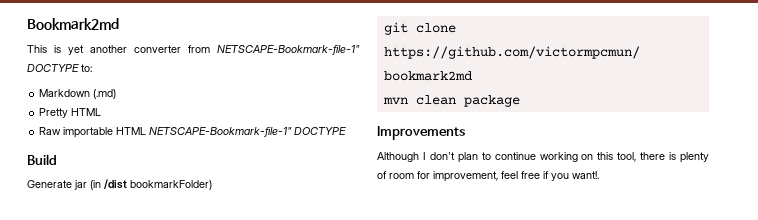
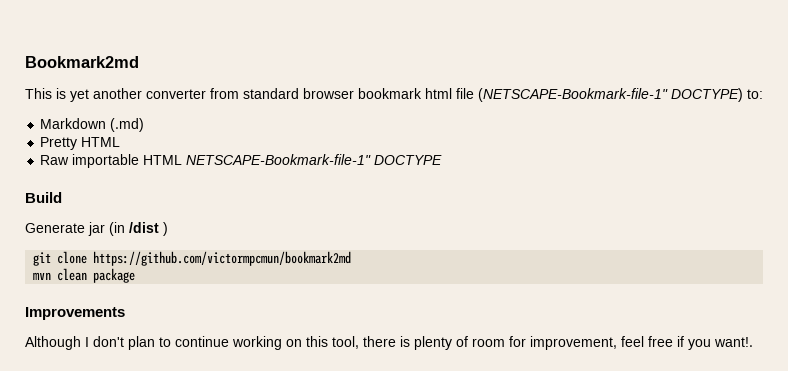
- This is yet another converter from NETSCAPE-Bookmark-file-1" DOCTYPE to:
+ This is yet another converter from standard browser bookmark html file (NETSCAPE-Bookmark-file-1" DOCTYPE) to:
- Generate jar (in /dist bookmarkFolder)
+ Generate jar (in /dist )

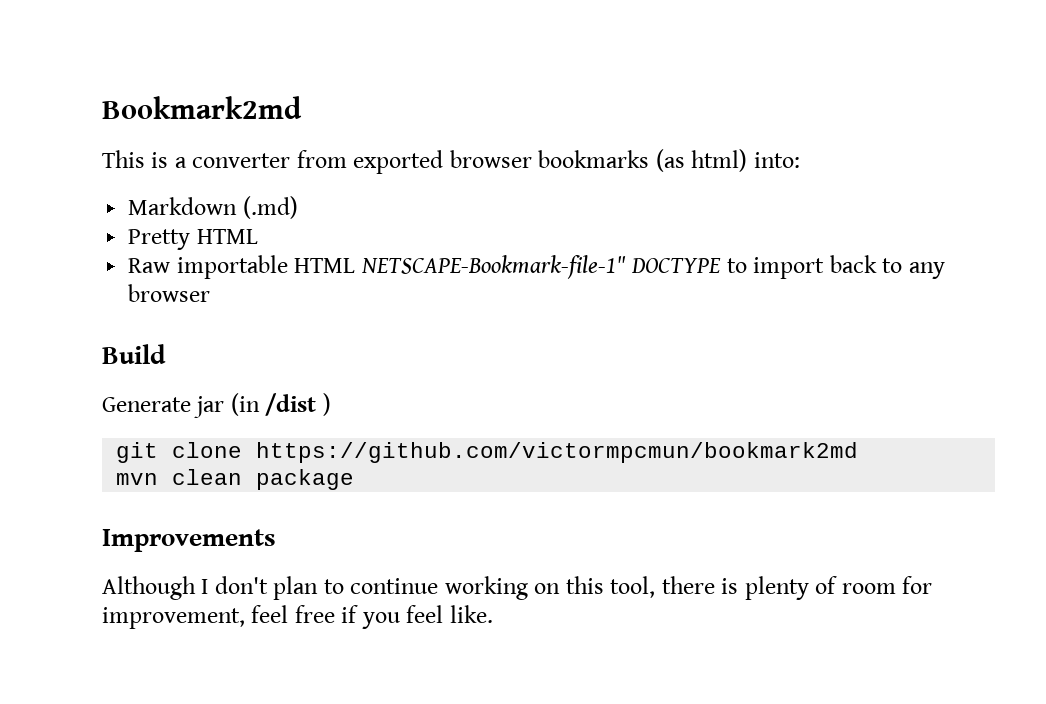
- This is yet another converter from standard browser bookmark html file (NETSCAPE-Bookmark-file-1" DOCTYPE) to:
+ This is a converter from exported browser bookmarks (as html) into:
- Raw importable HTML NETSCAPE-Bookmark-file-1" DOCTYPE
+ Raw importable HTML NETSCAPE-Bookmark-file-1" DOCTYPE to import back to any browser
- Although I don't plan to continue working on this tool, there is plenty of room for improvement, feel free if you want!.
+ Although I don't plan to continue working on this tool, there is plenty of room for improvement, feel free if you feel like.

